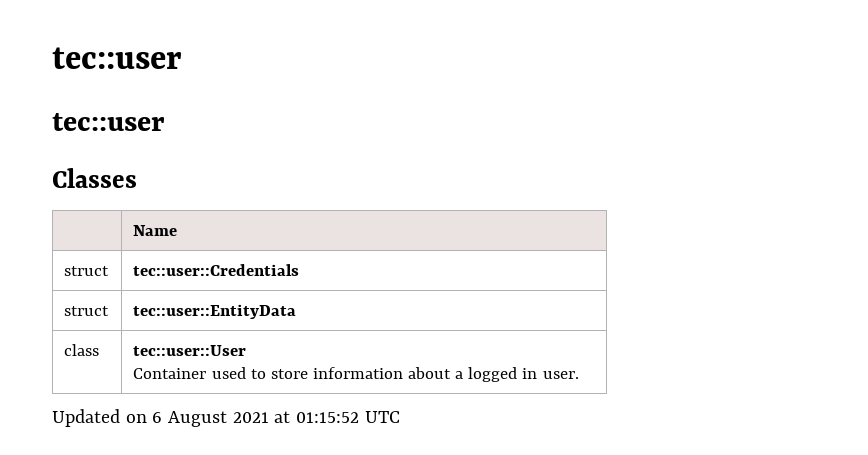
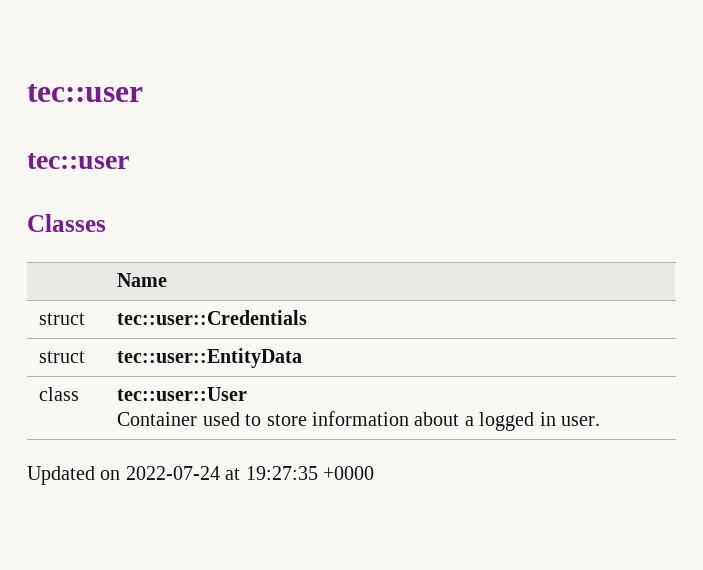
- Updated on 6 August 2021 at 01:15:52 UTC
+ Updated on 2022-07-24 at 19:27:35 +0000

